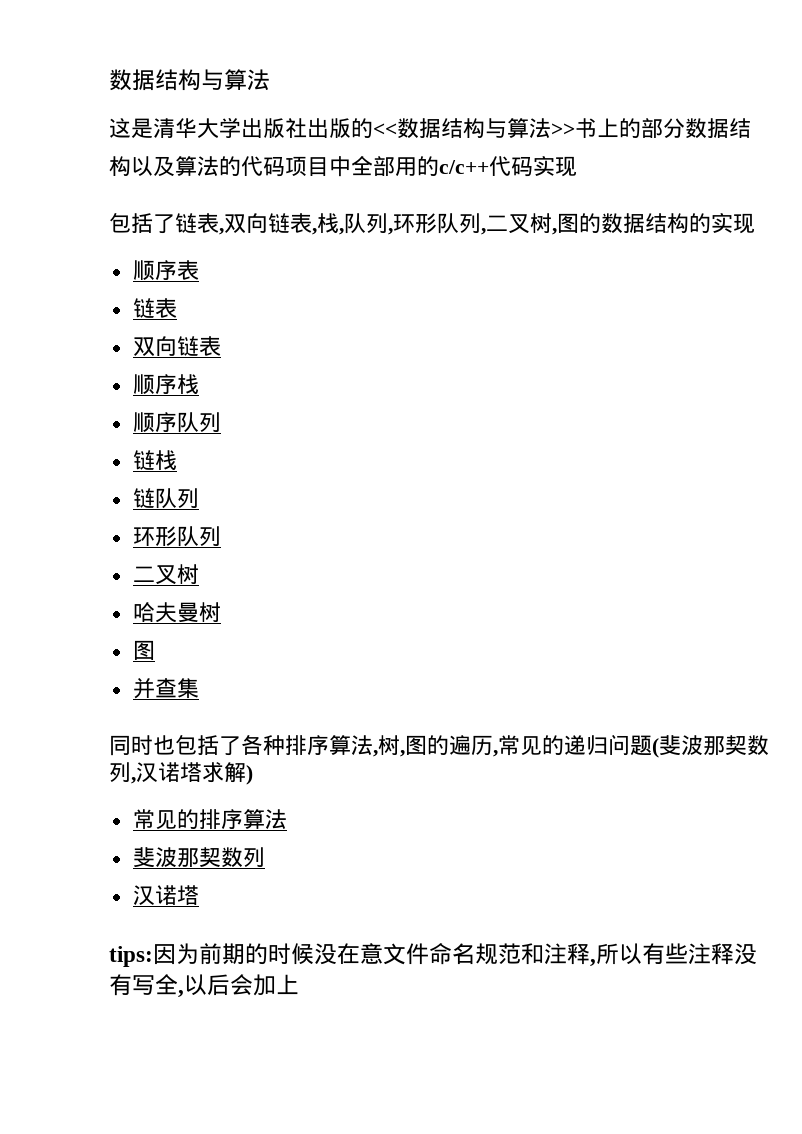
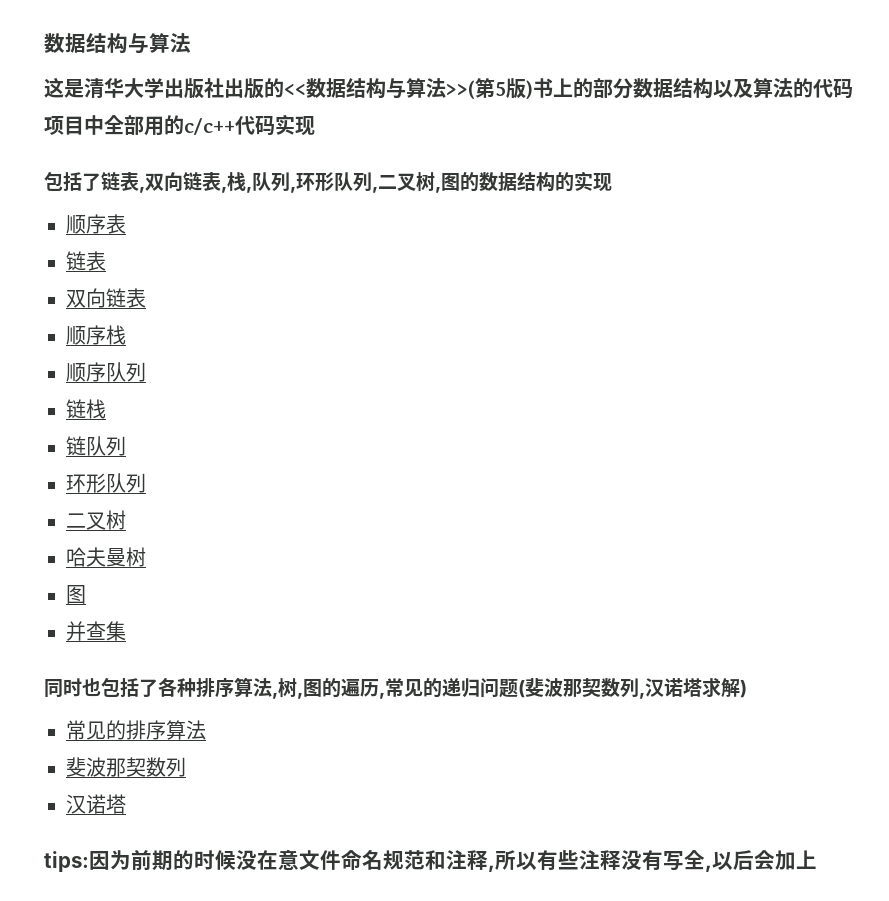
- 这是清华大学出版社出版的<<数据结构与算法>>书上的部分数据结构以及算法的代码项目中全部用的c/c++代码实现
+ 这是清华大学出版社出版的<<数据结构与算法>>(第5版)书上的部分数据结构以及算法的代码项目中全部用的c/c++代码实现

